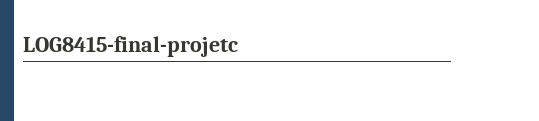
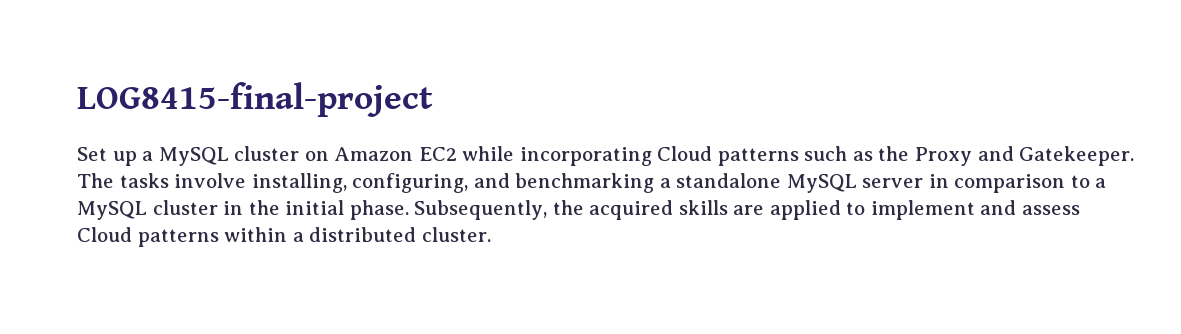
- LOG8415-final-projetc
+ LOG8415-final-project
+ Set up a MySQL cluster on Amazon EC2 while incorporating Cloud patterns such as the Proxy and Gatekeeper. The tasks involve installing, configuring, and benchmarking a standalone MySQL server in comparison to a MySQL cluster in the initial phase. Subsequently, the acquired skills are applied to implement and assess Cloud patterns within a distributed cluster.

